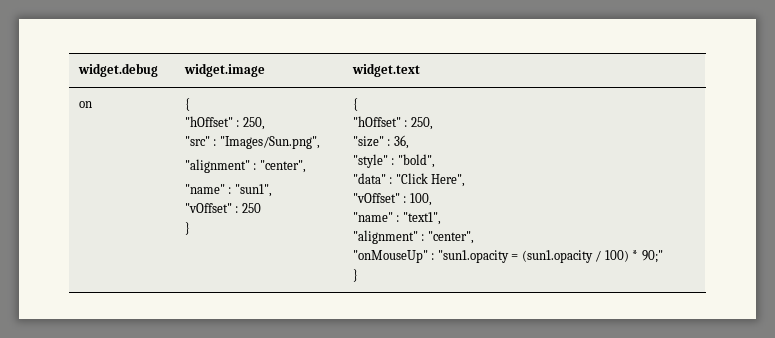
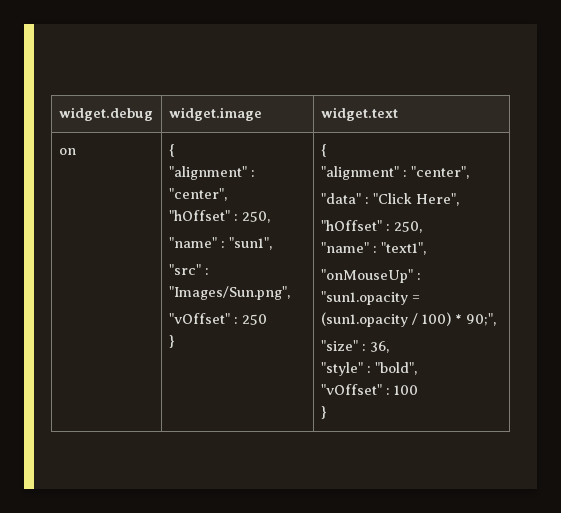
  on | {
+ "alignment" : "center",
  "hOffset" : 250,
+ "name" : "sun1",
  "src" : "Images/Sun.png",
- "alignment" : "center",
- "name" : "sun1",
  } | {
+ "alignment" : "center",
+ "data" : "Click Here",
  "hOffset" : 250,
+ "name" : "text1",
+ "onMouseUp" : "sun1.opacity = (sun1.opacity / 100) * 90;",
- "data" : "Click Here",
- "vOffset" : 100,
- "name" : "text1",
- "alignment" : "center",
- "onMouseUp" : "sun1.opacity = (sun1.opacity / 100) * 90;"
+ "vOffset" : 100

